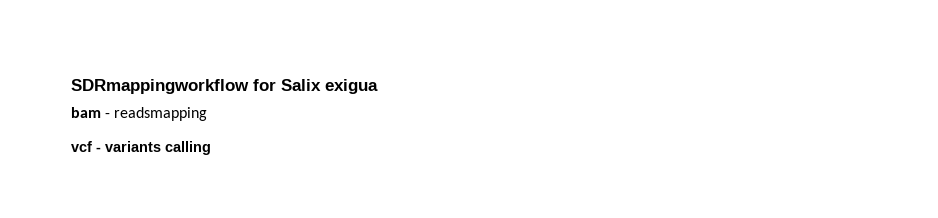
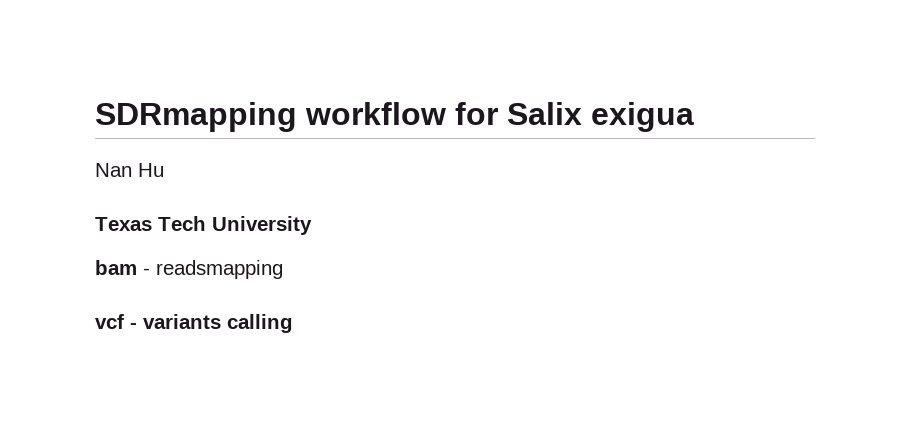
- SDRmappingworkflow for Salix exigua
+ SDRmapping workflow for Salix exigua
+ Nan Hu
+ Texas Tech University

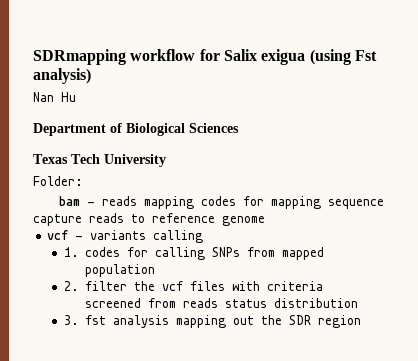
- SDRmapping workflow for Salix exigua
+ SDRmapping workflow for Salix exigua (using Fst analysis)
+ Department of Biological Sciences
+ Folder:
- bam - readsmapping
+ bam - reads mapping codes for mapping sequence capture reads to reference genome
  vcf - variants calling
+ 1. codes for calling SNPs from mapped population
+ 2. filter the vcf files with criteria screened from reads status distribution
+ 3. fst analysis mapping out the SDR region

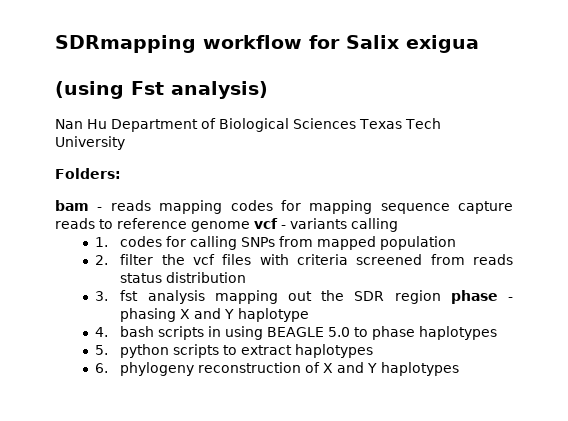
- SDRmapping workflow for Salix exigua (using Fst analysis)
+ SDRmapping workflow for Salix exigua
+ (using Fst analysis)
- Nan Hu
- Department of Biological Sciences
- Texas Tech University
+ Nan Hu Department of Biological Sciences Texas Tech University
- Folder:
+ Folders:
- bam - reads mapping codes for mapping sequence capture reads to reference genome
- vcf - variants calling
+ bam - reads mapping codes for mapping sequence capture reads to reference genome vcf - variants calling
- 3. fst analysis mapping out the SDR region
+ 3. fst analysis mapping out the SDR region phase - phasing X and Y haplotype
+ 4. bash scripts in using BEAGLE 5.0 to phase haplotypes
+ 5. python scripts to extract haplotypes
+ 6. phylogeny reconstruction of X and Y haplotypes

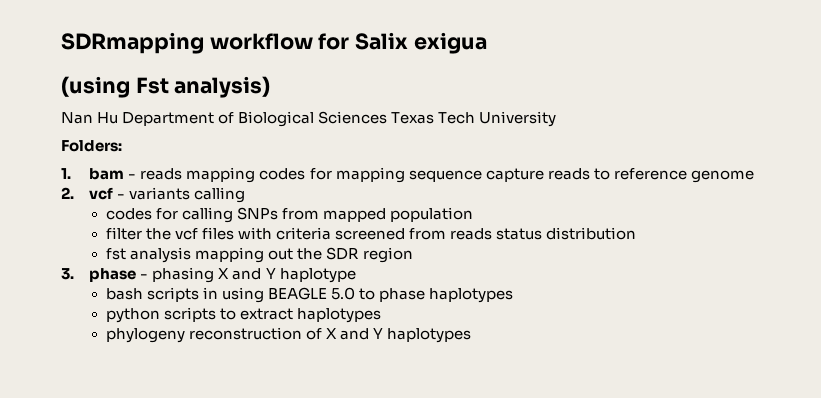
- bam - reads mapping codes for mapping sequence capture reads to reference genome vcf - variants calling
+ 1. bam - reads mapping codes for mapping sequence capture reads to reference genome
+ 2. vcf - variants calling
- 1. codes for calling SNPs from mapped population
+ codes for calling SNPs from mapped population
- 2. filter the vcf files with criteria screened from reads status distribution
+ filter the vcf files with criteria screened from reads status distribution
- 3. fst analysis mapping out the SDR region phase - phasing X and Y haplotype
+ fst analysis mapping out the SDR region
+ 3. phase - phasing X and Y haplotype
- 4. bash scripts in using BEAGLE 5.0 to phase haplotypes
+ bash scripts in using BEAGLE 5.0 to phase haplotypes
- 5. python scripts to extract haplotypes
+ python scripts to extract haplotypes
- 6. phylogeny reconstruction of X and Y haplotypes
+ phylogeny reconstruction of X and Y haplotypes

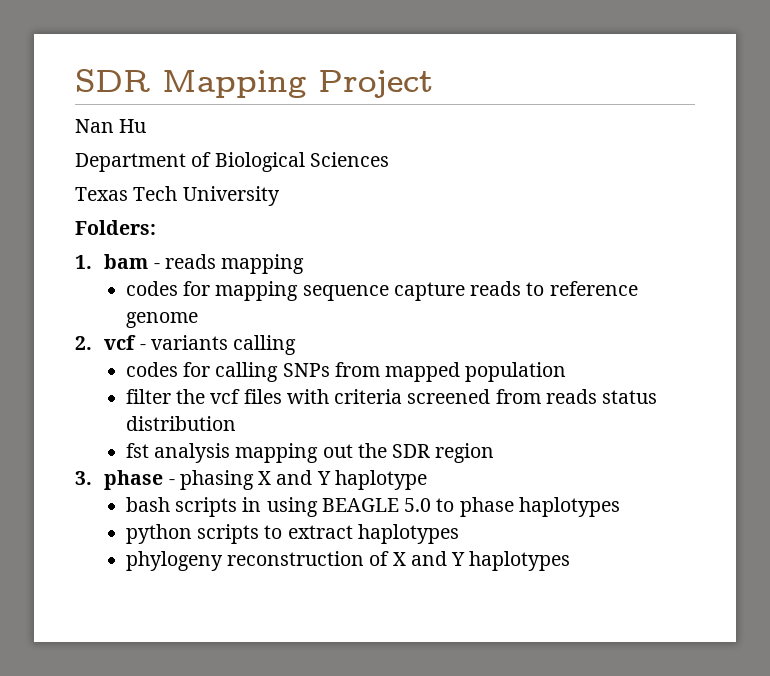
- SDRmapping workflow for Salix exigua
- (using Fst analysis)
+ SDR Mapping Project
- Nan Hu Department of Biological Sciences Texas Tech University
+ Nan Hu
+ Department of Biological Sciences
+ Texas Tech University
- 1. bam - reads mapping codes for mapping sequence capture reads to reference genome
+ 1. bam - reads mapping
+ codes for mapping sequence capture reads to reference genome

